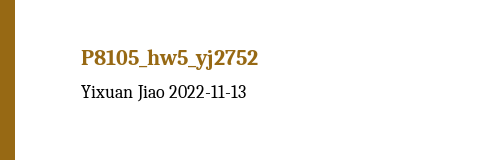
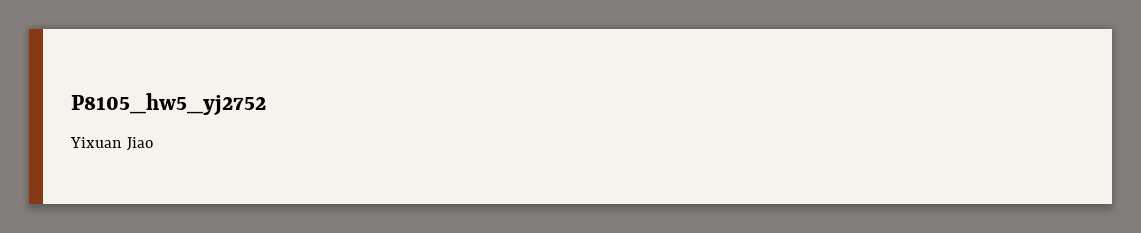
- Yixuan Jiao 2022-11-13
+ Yixuan Jiao

